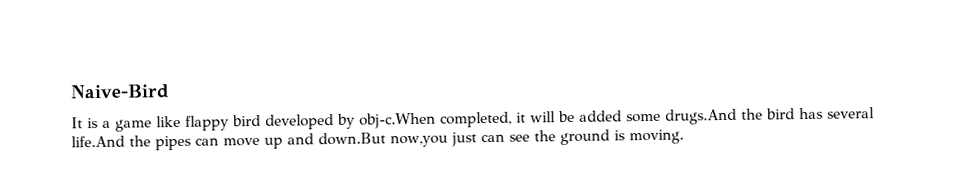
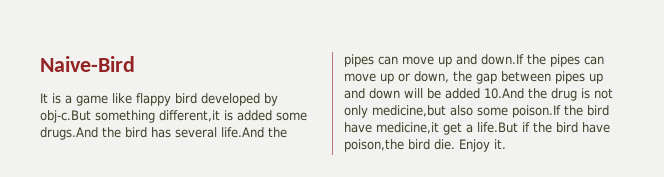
- It is a game like flappy bird developed by obj-c.When completed, it will be added some drugs.And the bird has several life.And the pipes can move up and down.But now,you just can see the ground is moving.
+ It is a game like flappy bird developed by obj-c.But something different,it is added some drugs.And the bird has several life.And the pipes can move up and down.If the pipes can move up or down, the gap between pipes up and down will be added 10.And the drug is not only medicine,but also some poison.If the bird have medicine,it get a life.But if the bird have poison,the bird die. Enjoy it.

